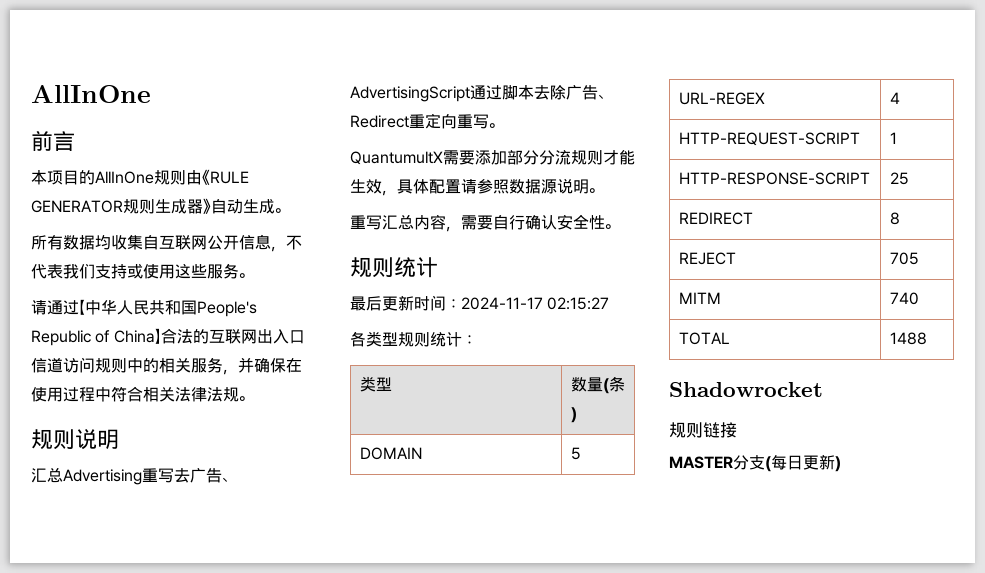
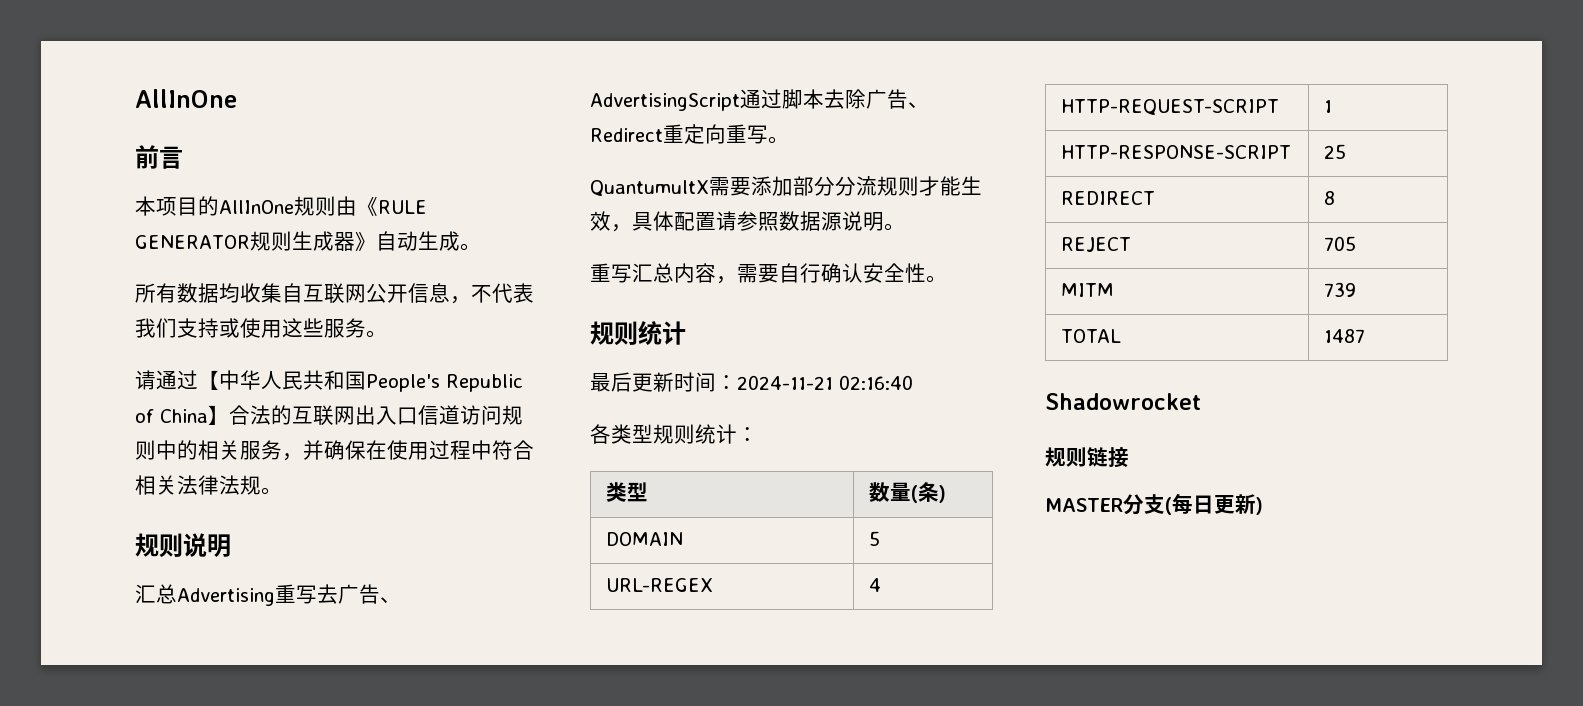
- 最后更新时间：2024-11-17 02:15:27
+ 最后更新时间：2024-11-21 02:16:40
- MITM | 740
+ MITM | 739
- TOTAL | 1488
+ TOTAL | 1487

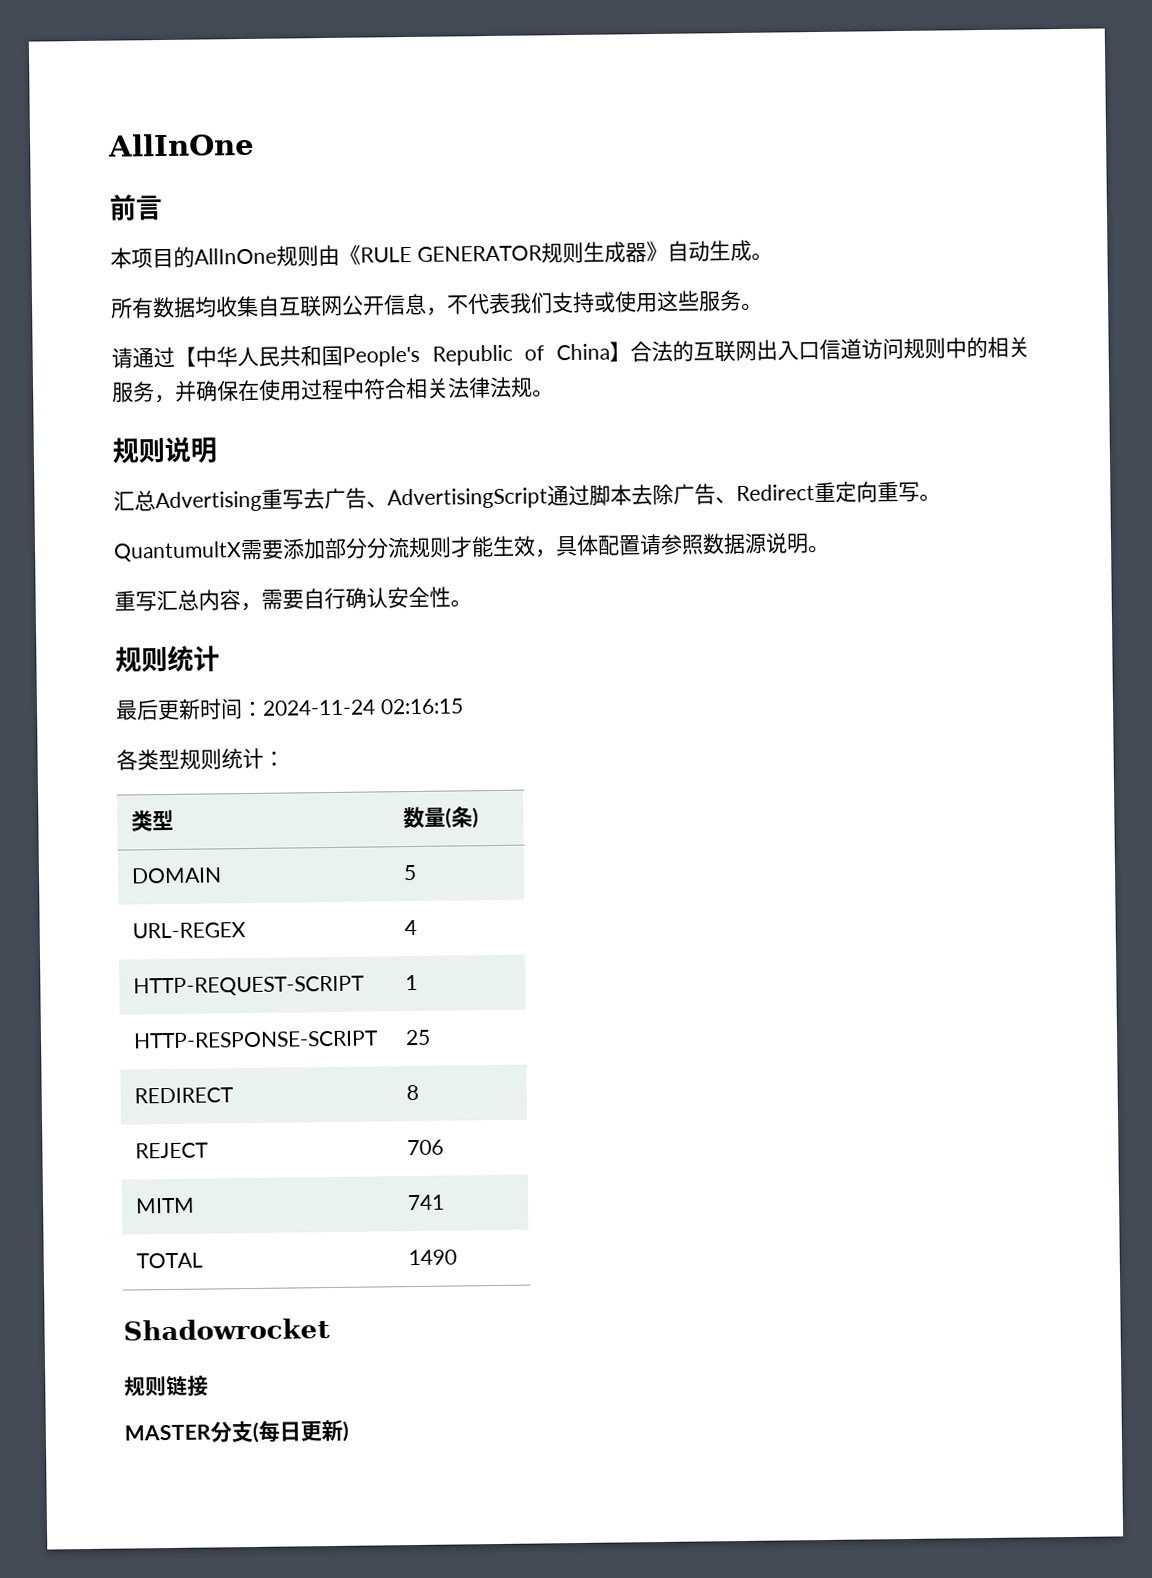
- 最后更新时间：2024-11-21 02:16:40
+ 最后更新时间：2024-11-24 02:16:15
- REJECT | 705
+ REJECT | 706
- MITM | 739
+ MITM | 741
- TOTAL | 1487
+ TOTAL | 1490

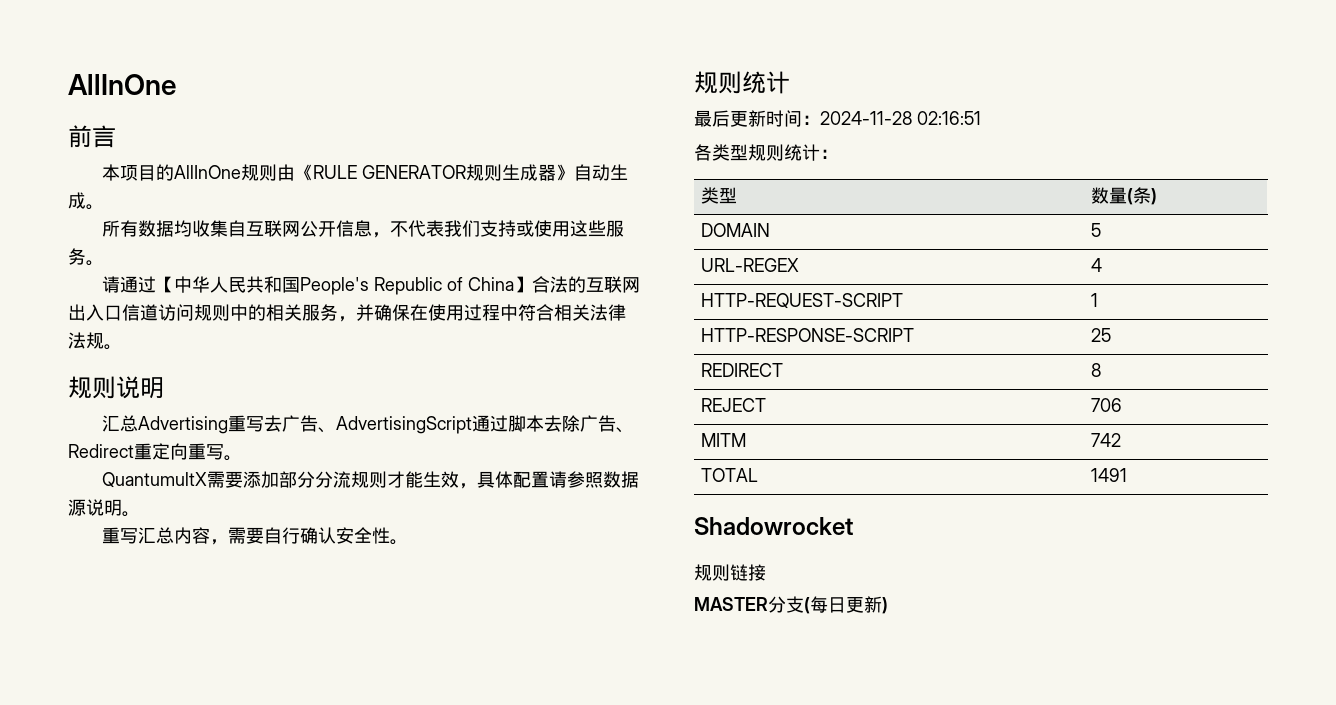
- 最后更新时间：2024-11-24 02:16:15
+ 最后更新时间：2024-11-28 02:16:51
- MITM | 741
+ MITM | 742
- TOTAL | 1490
+ TOTAL | 1491

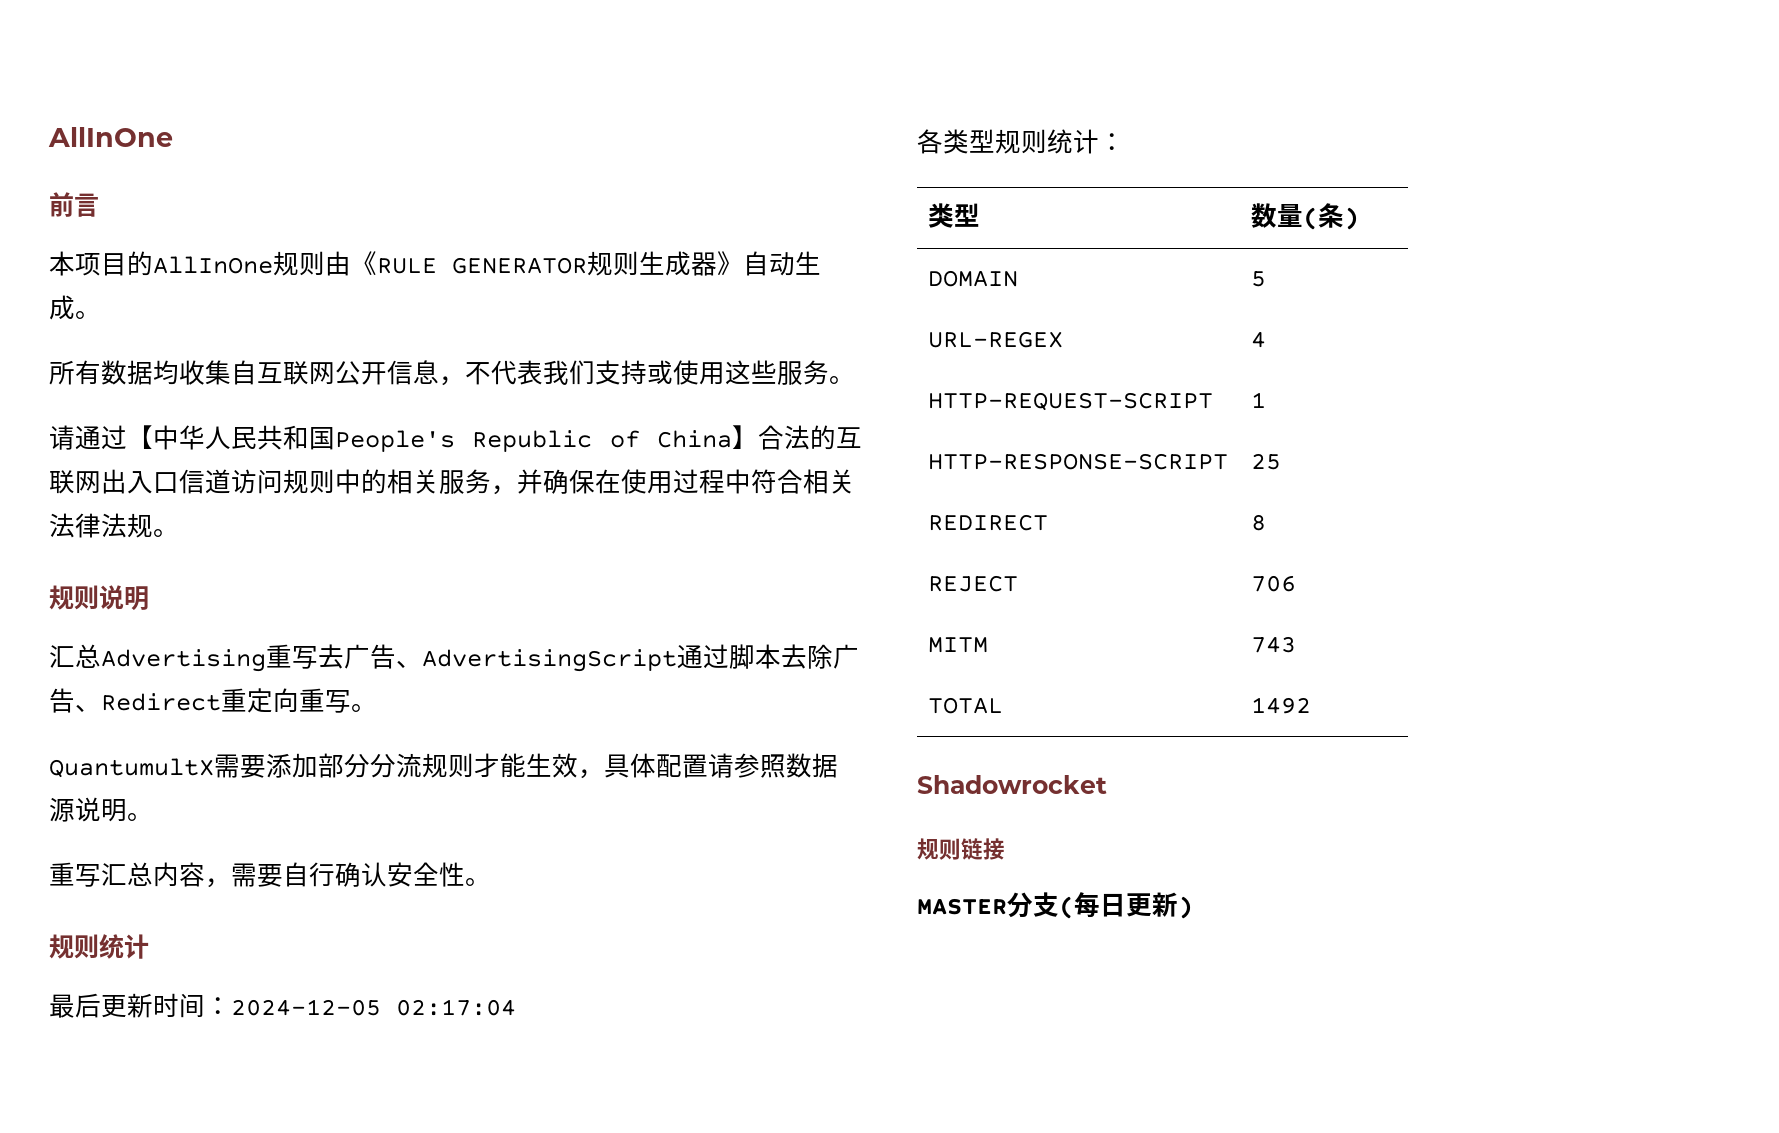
- 最后更新时间：2024-11-28 02:16:51
+ 最后更新时间：2024-12-05 02:17:04
- MITM | 742
+ MITM | 743
- TOTAL | 1491
+ TOTAL | 1492

